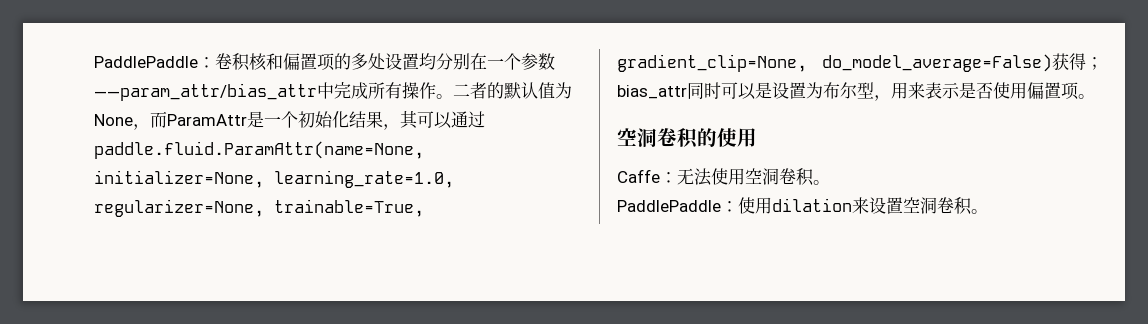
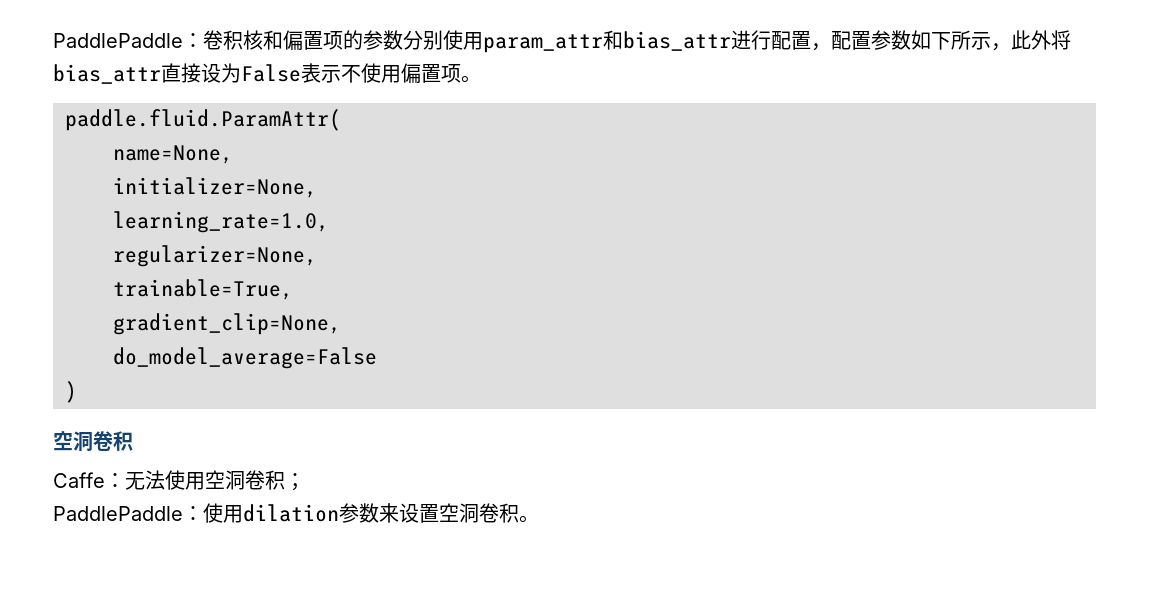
- PaddlePaddle：卷积核和偏置项的多处设置均分别在一个参数——param_attr/bias_attr中完成所有操作。二者的默认值为None，而ParamAttr是一个初始化结果，其可以通过paddle.fluid.ParamAttr(name=None, initializer=None, learning_rate=1.0, regularizer=None, trainable=True, gradient_clip=None, do_model_average=False)获得；bias_attr同时可以是设置为布尔型，用来表示是否使用偏置项。
- 空洞卷积的使用
+ PaddlePaddle：卷积核和偏置项的参数分别使用param_attr和bias_attr进行配置，配置参数如下所示，此外将bias_attr直接设为False表示不使用偏置项。
+ paddle.fluid.ParamAttr(
+ name=None,
+ initializer=None,
+ learning_rate=1.0,
+ regularizer=None,
+ trainable=True,
+ gradient_clip=None,
+ do_model_average=False
+ )
+ 空洞卷积
- Caffe：无法使用空洞卷积。
+ Caffe：无法使用空洞卷积；
- PaddlePaddle：使用dilation来设置空洞卷积。
+ PaddlePaddle：使用dilation参数来设置空洞卷积。

